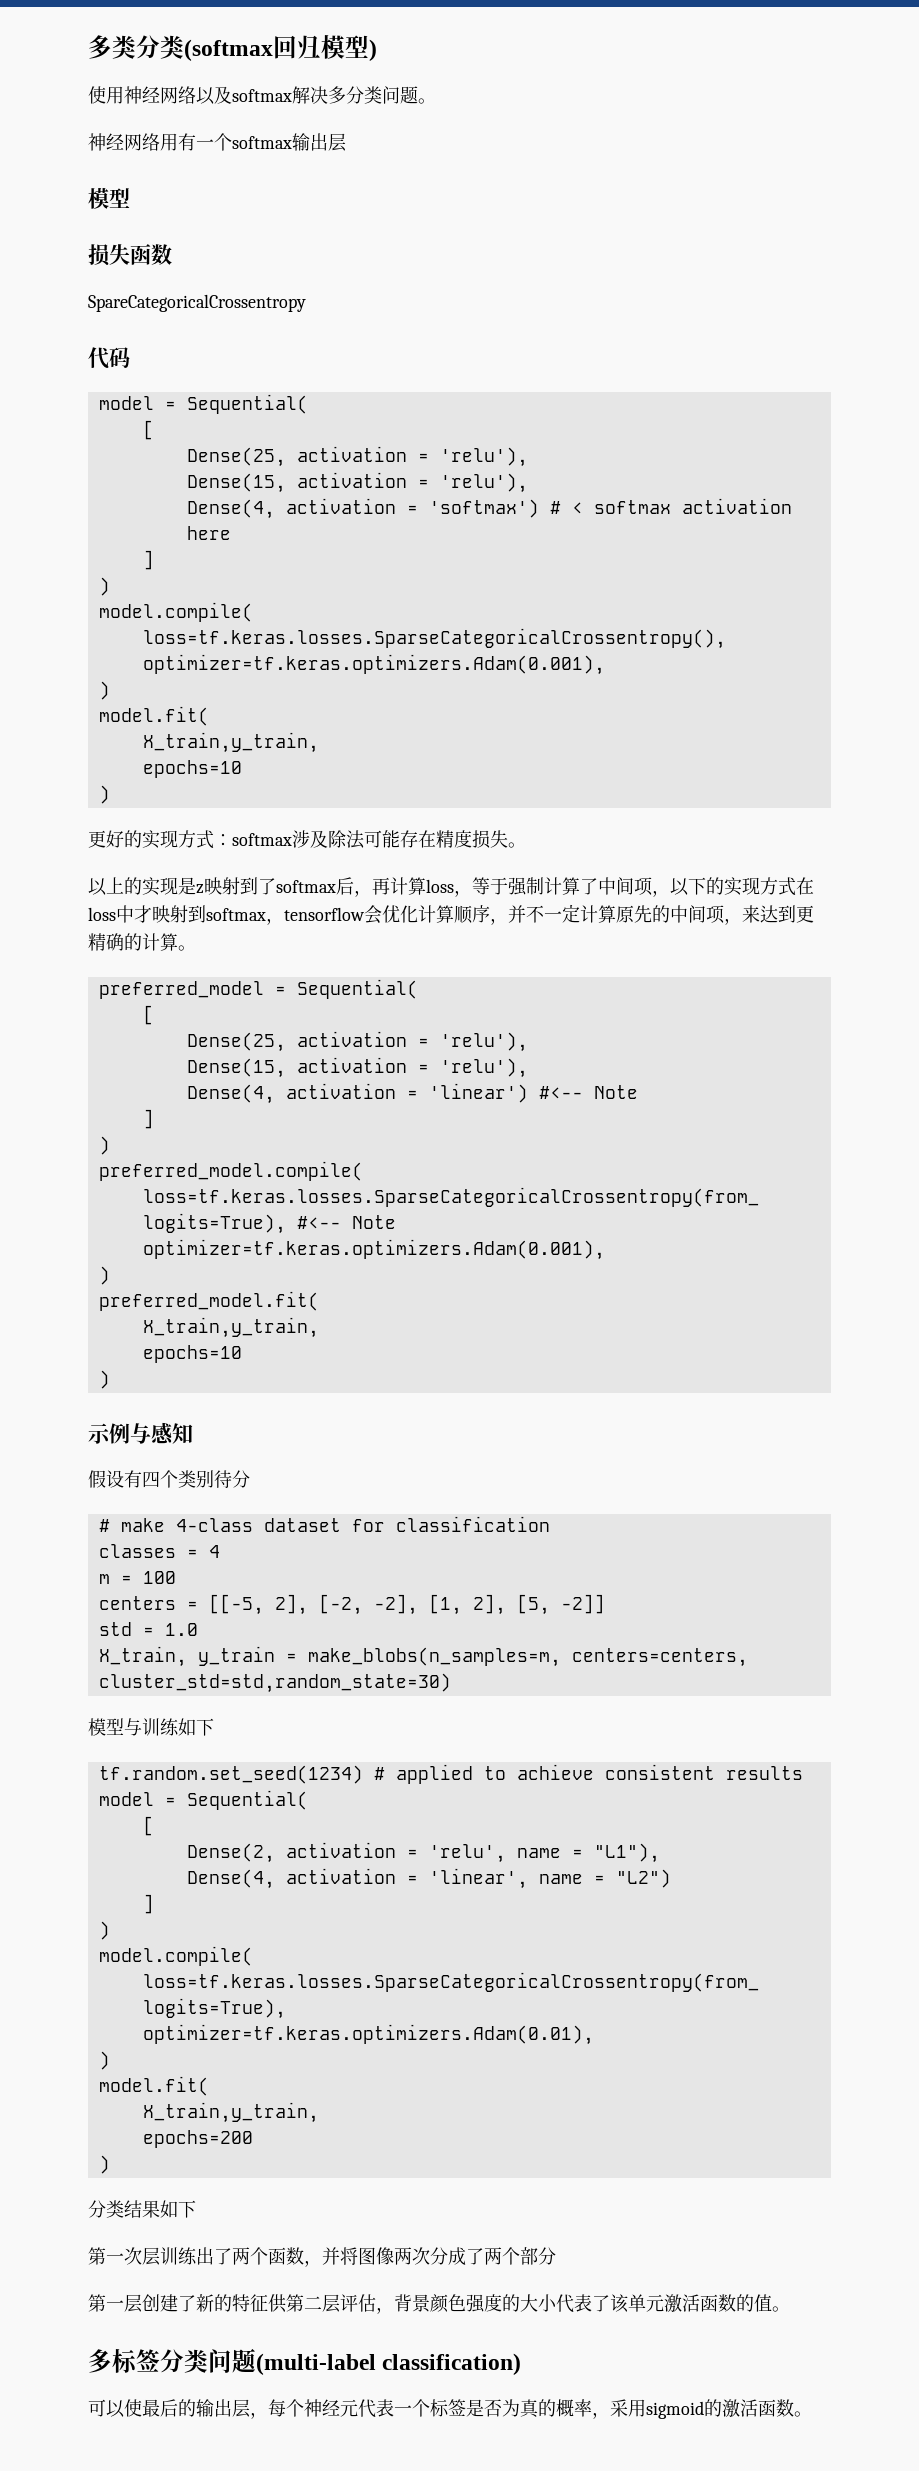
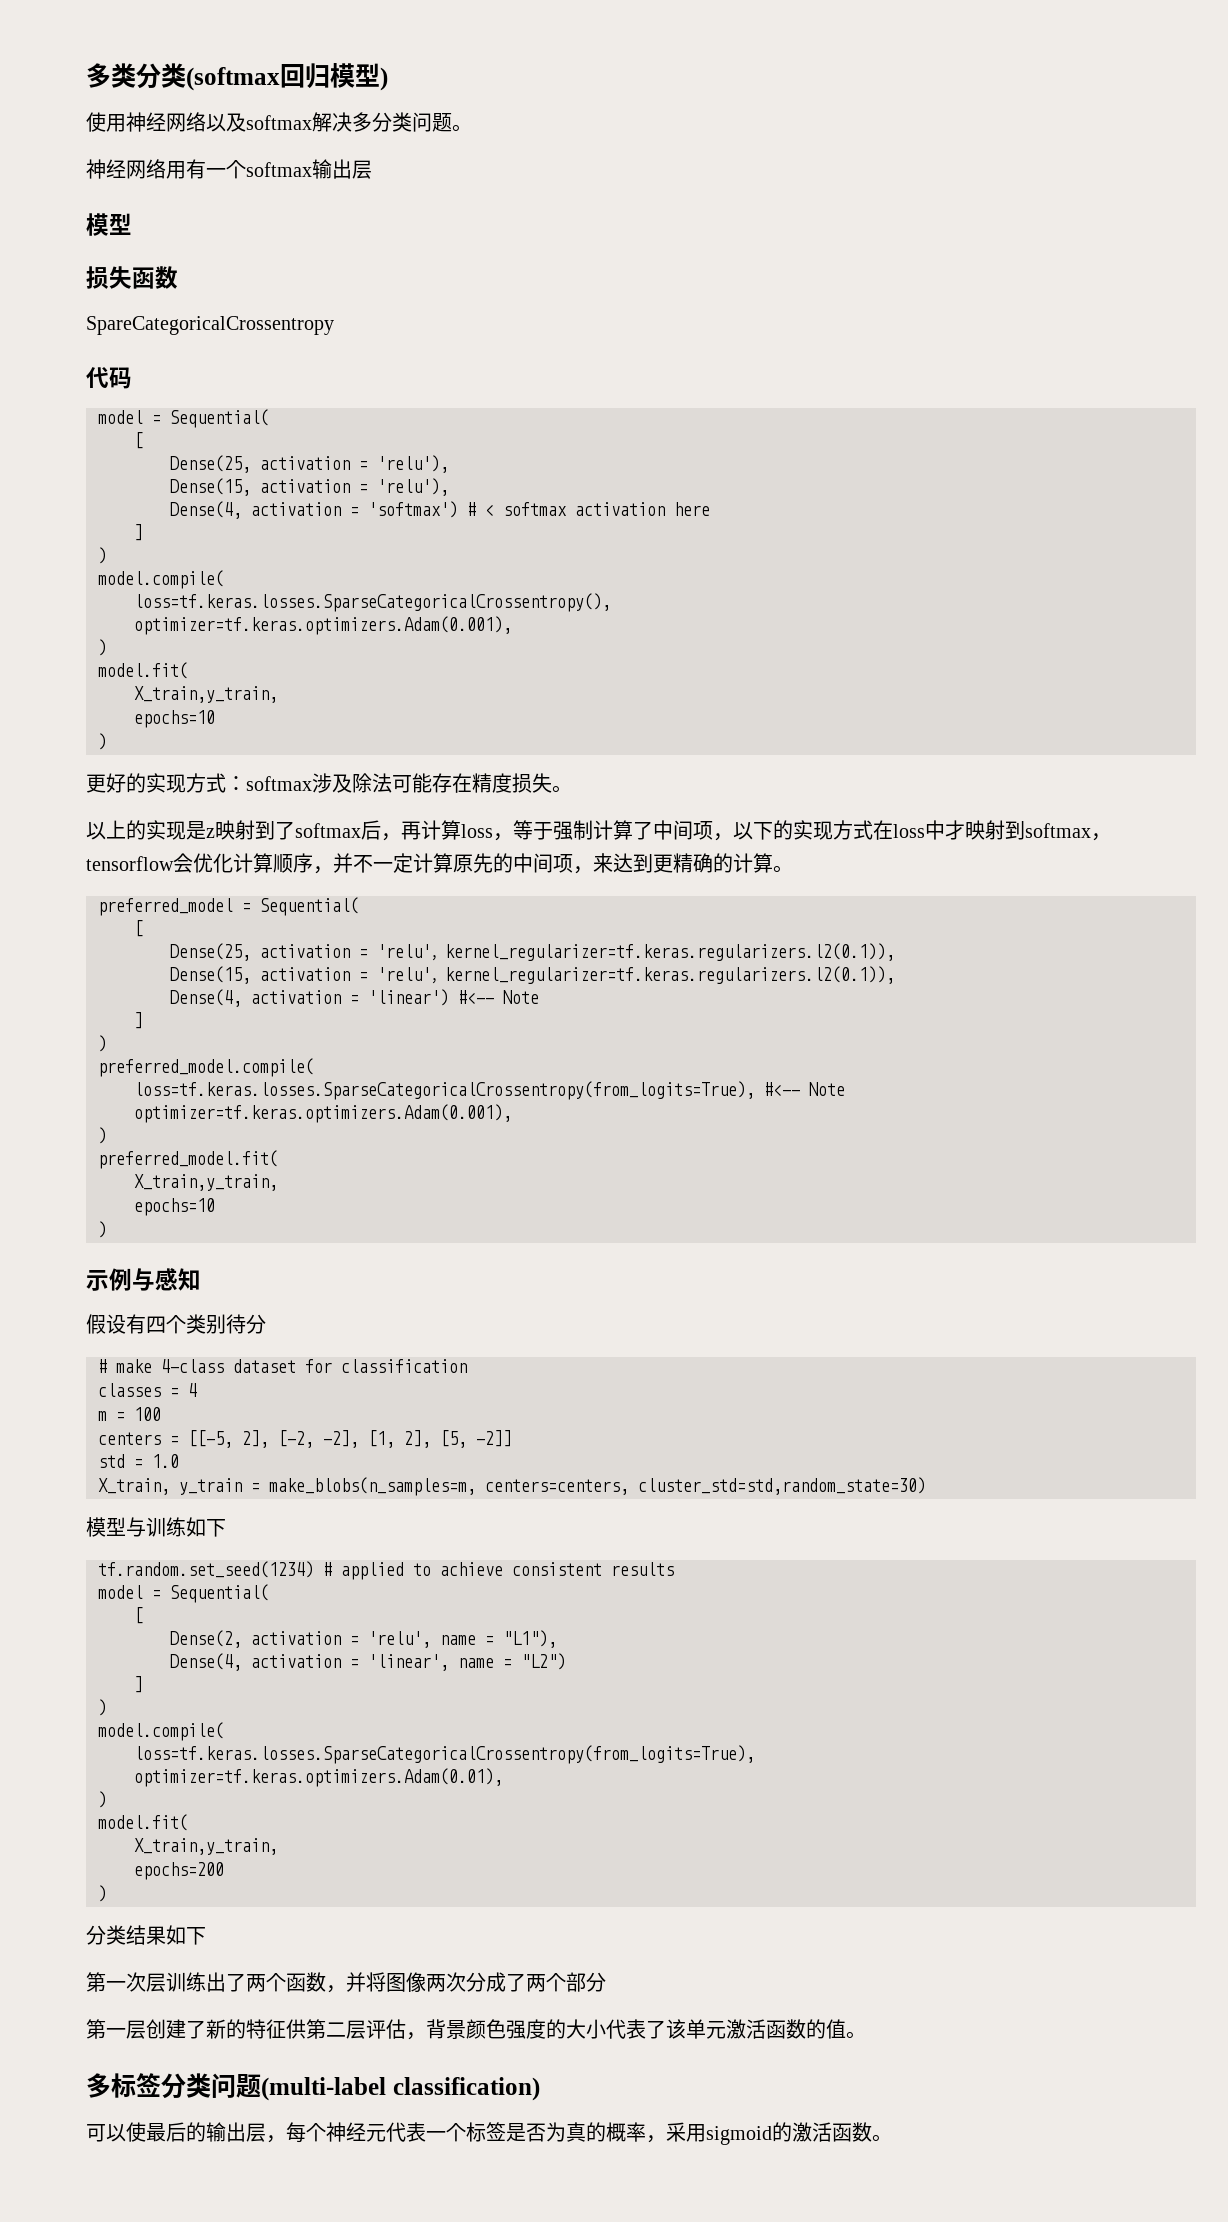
  preferred_model = Sequential(
  [
- Dense(25, activation = 'relu'),
- Dense(15, activation = 'relu'),
+ Dense(25, activation = 'relu'，kernel_regularizer=tf.keras.regularizers.l2(0.1)),
+ Dense(15, activation = 'relu'，kernel_regularizer=tf.keras.regularizers.l2(0.1)),

